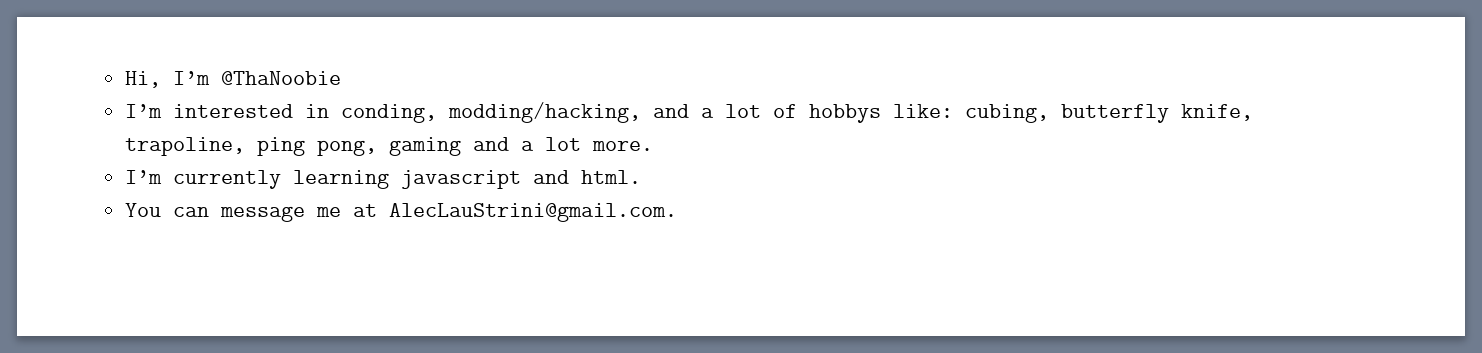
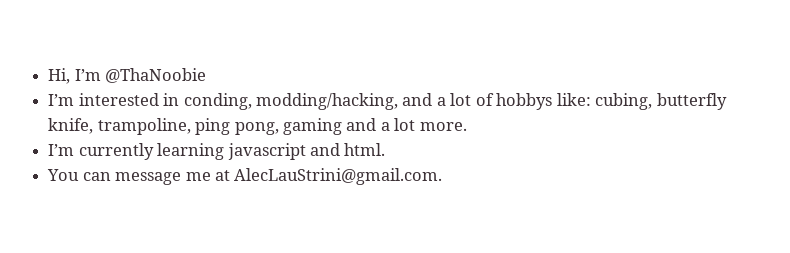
- I’m interested in conding, modding/hacking, and a lot of hobbys like: cubing, butterfly knife, trapoline, ping pong, gaming and a lot more.
+ I’m interested in conding, modding/hacking, and a lot of hobbys like: cubing, butterfly knife, trampoline, ping pong, gaming and a lot more.

